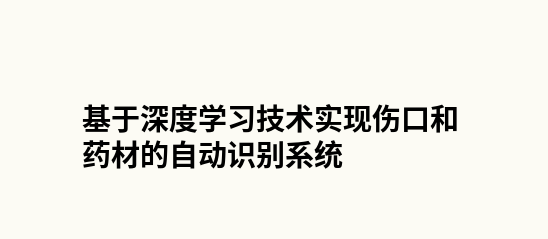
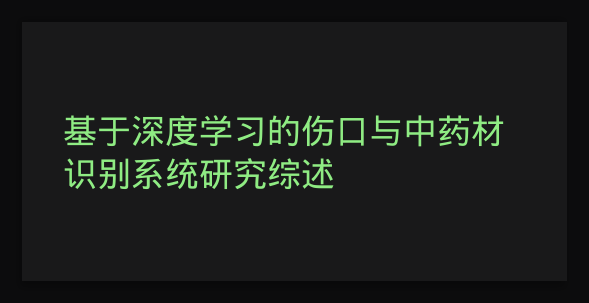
- 基于深度学习技术实现伤口和药材的自动识别系统
+ 基于深度学习的伤口与中药材识别系统研究综述

